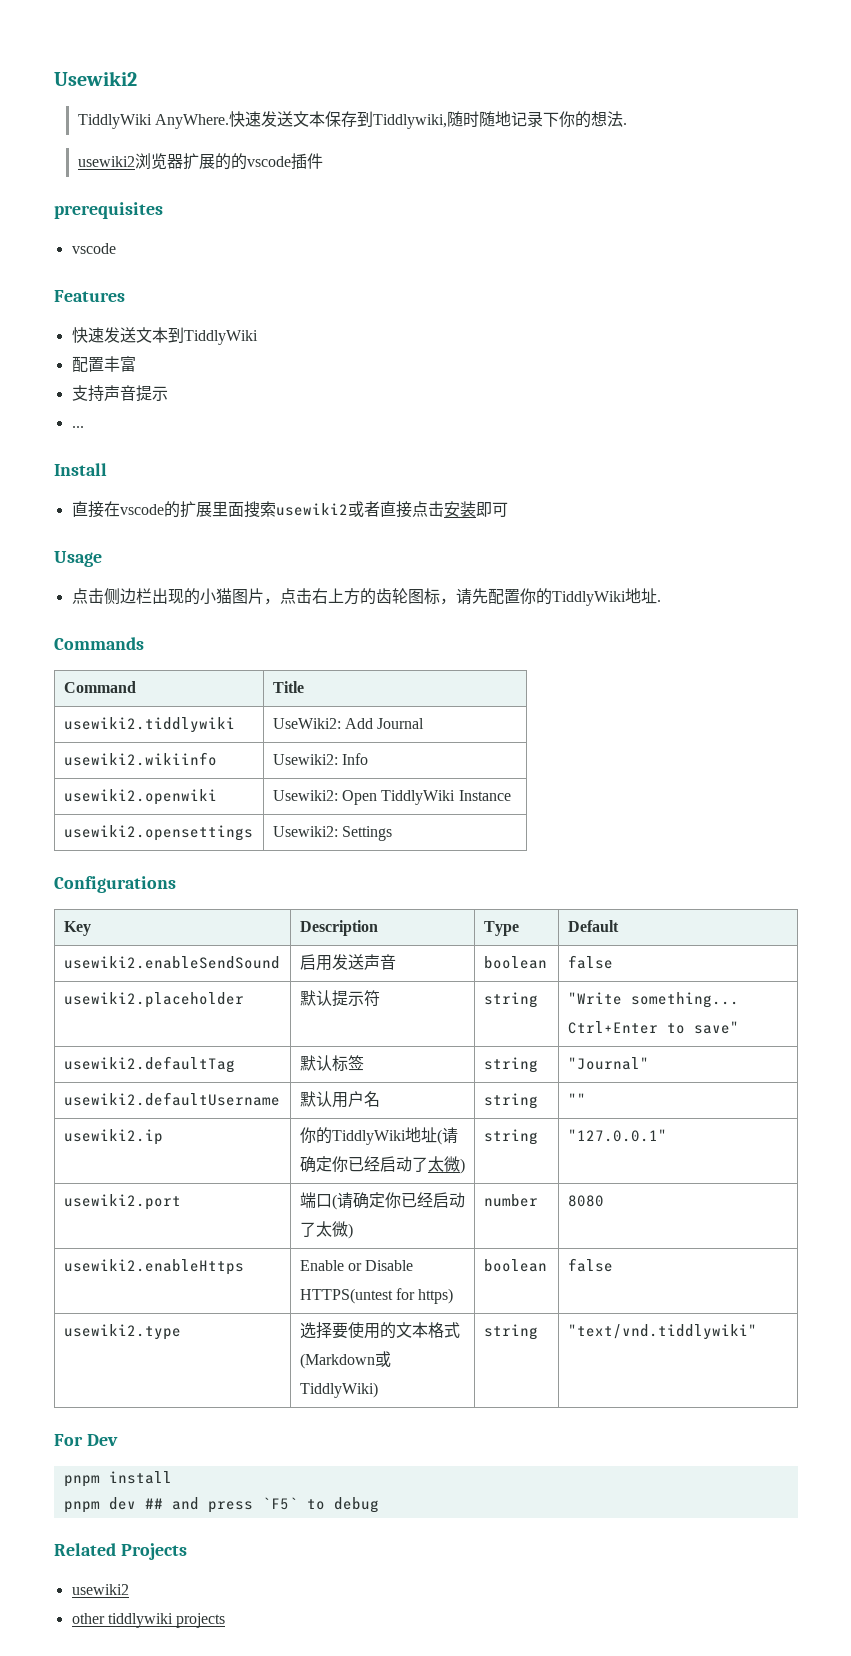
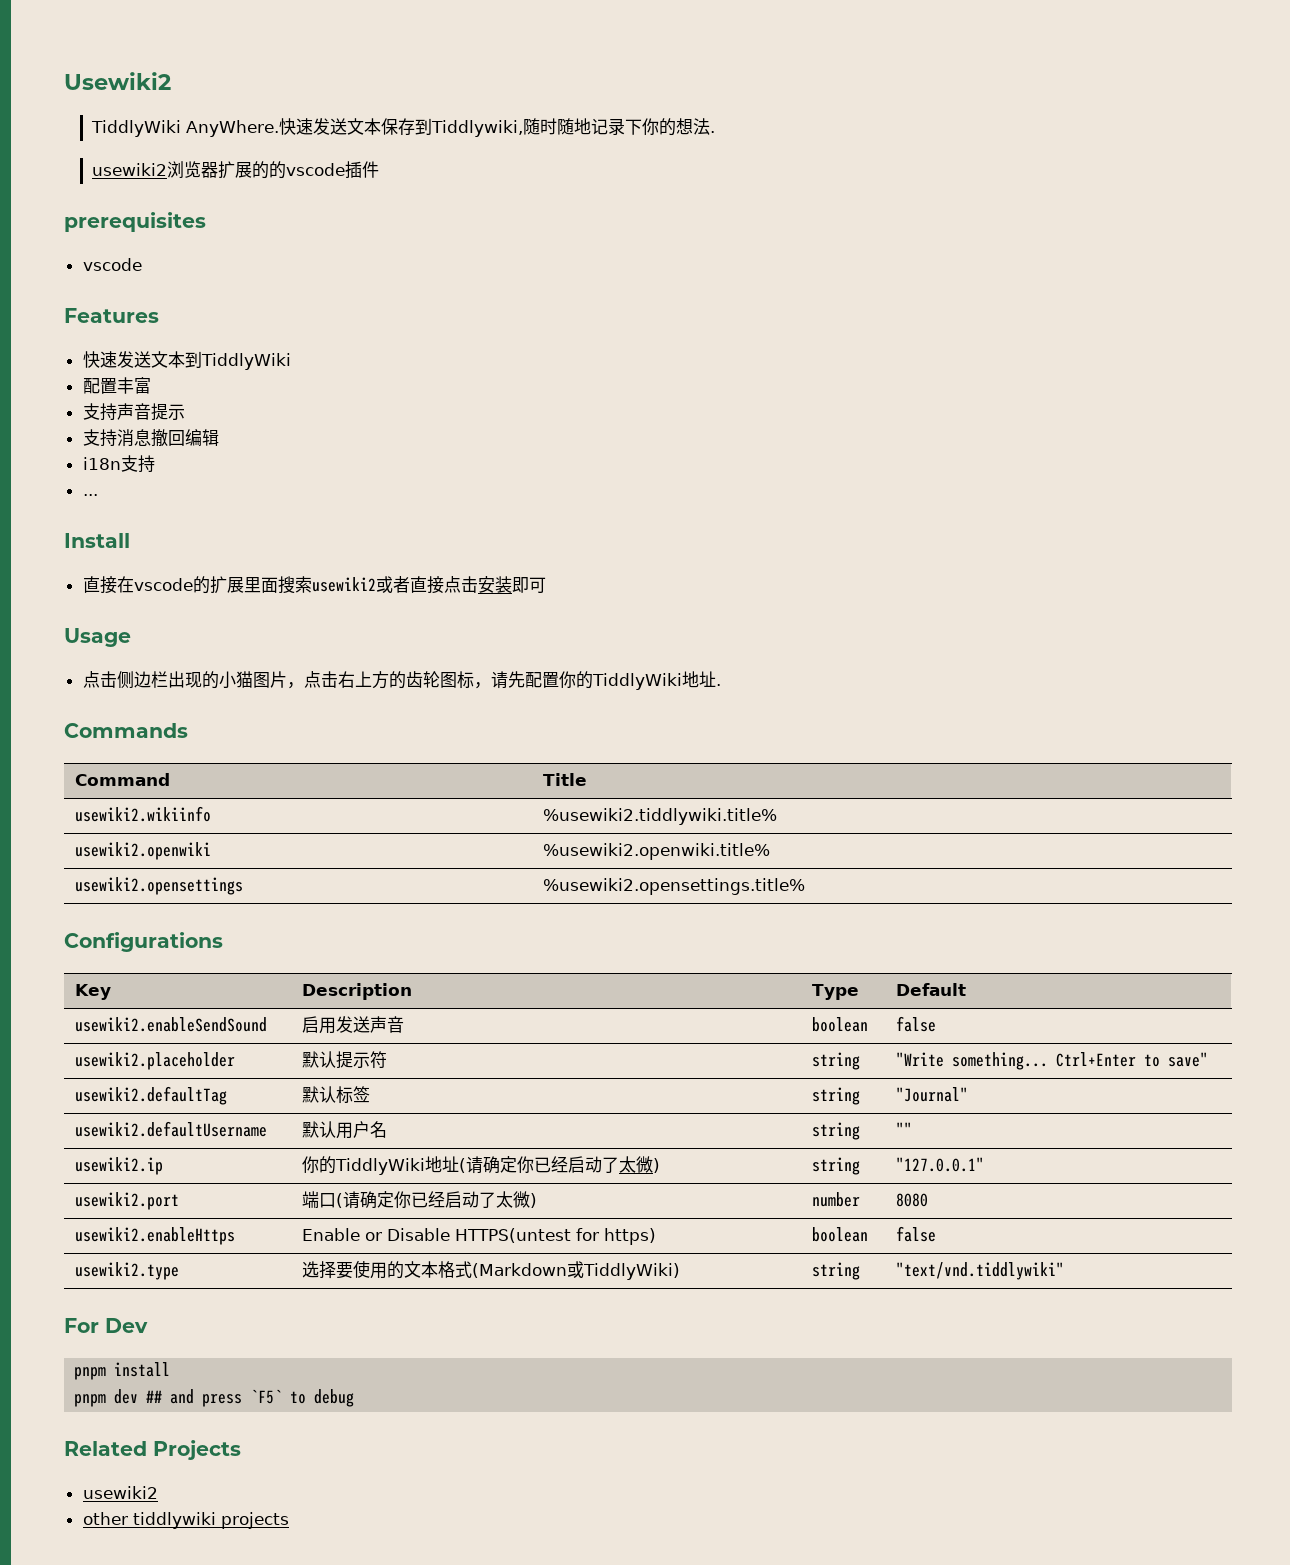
+ 支持消息撤回编辑
+ i18n支持
- usewiki2.tiddlywiki | UseWiki2: Add Journal
- usewiki2.wikiinfo | Usewiki2: Info
+ usewiki2.wikiinfo | %usewiki2.tiddlywiki.title%
- usewiki2.openwiki | Usewiki2: Open TiddlyWiki Instance
+ usewiki2.openwiki | %usewiki2.openwiki.title%
- usewiki2.opensettings | Usewiki2: Settings
+ usewiki2.opensettings | %usewiki2.opensettings.title%

